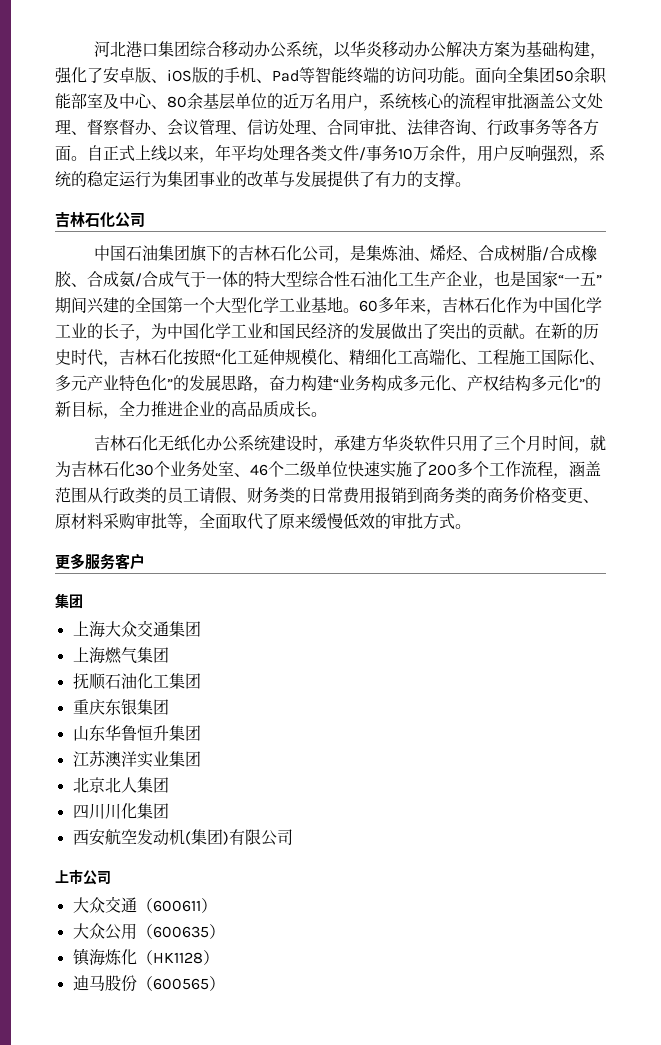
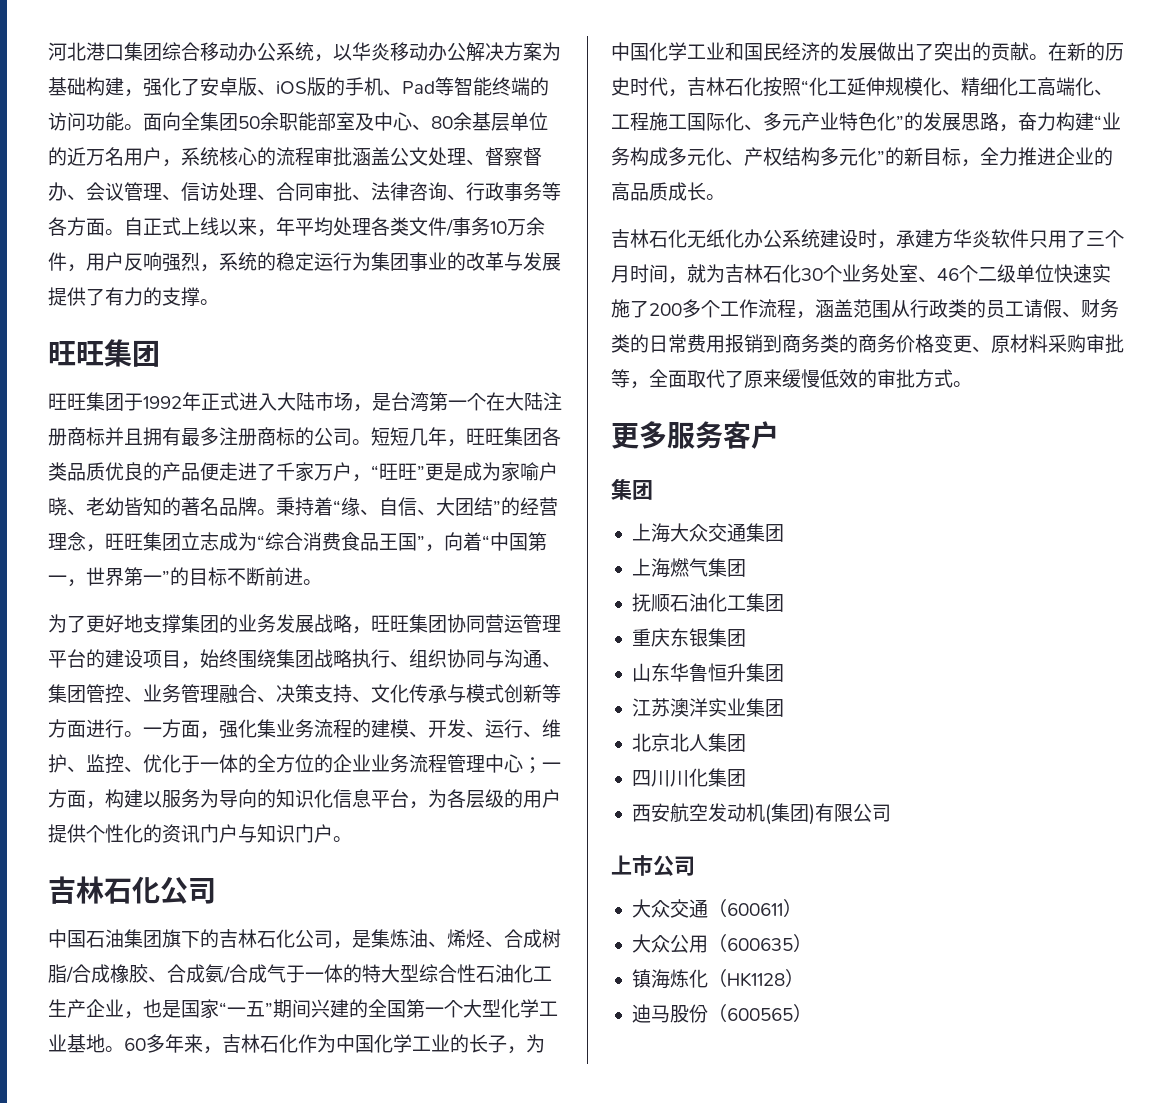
  自正式上线以来，年平均处理各类文件/事务10万余件，用户反响强烈，系统的稳定运行为集团事业的改革与发展提供了有力的支撑。
+ 旺旺集团
+ 旺旺集团于1992年正式进入大陆市场，是台湾第一个在大陆注册商标并且拥有最多注册商标的公司。短短几年，旺旺集团各类品质优良的产品便走进了千家万户，“旺旺”更是成为家喻户晓、老幼皆知的著名品牌。秉持着“缘、自信、大团结”的经营理念，旺旺集团立志成为“综合消费食品王国”，向着“中国第一，世界第一”的目标不断前进。
+ 为了更好地支撑集团的业务发展战略，旺旺集团协同营运管理平台的建设项目，始终围绕集团战略执行、组织协同与沟通、集团管控、业务管理融合、决策支持、文化传承与模式创新等方面进行。一方面，强化集业务流程的建模、开发、运行、维护、监控、优化于一体的全方位的企业业务流程管理中心；一方面，构建以服务为导向的知识化信息平台，为各层级的用户提供个性化的资讯门户与知识门户。

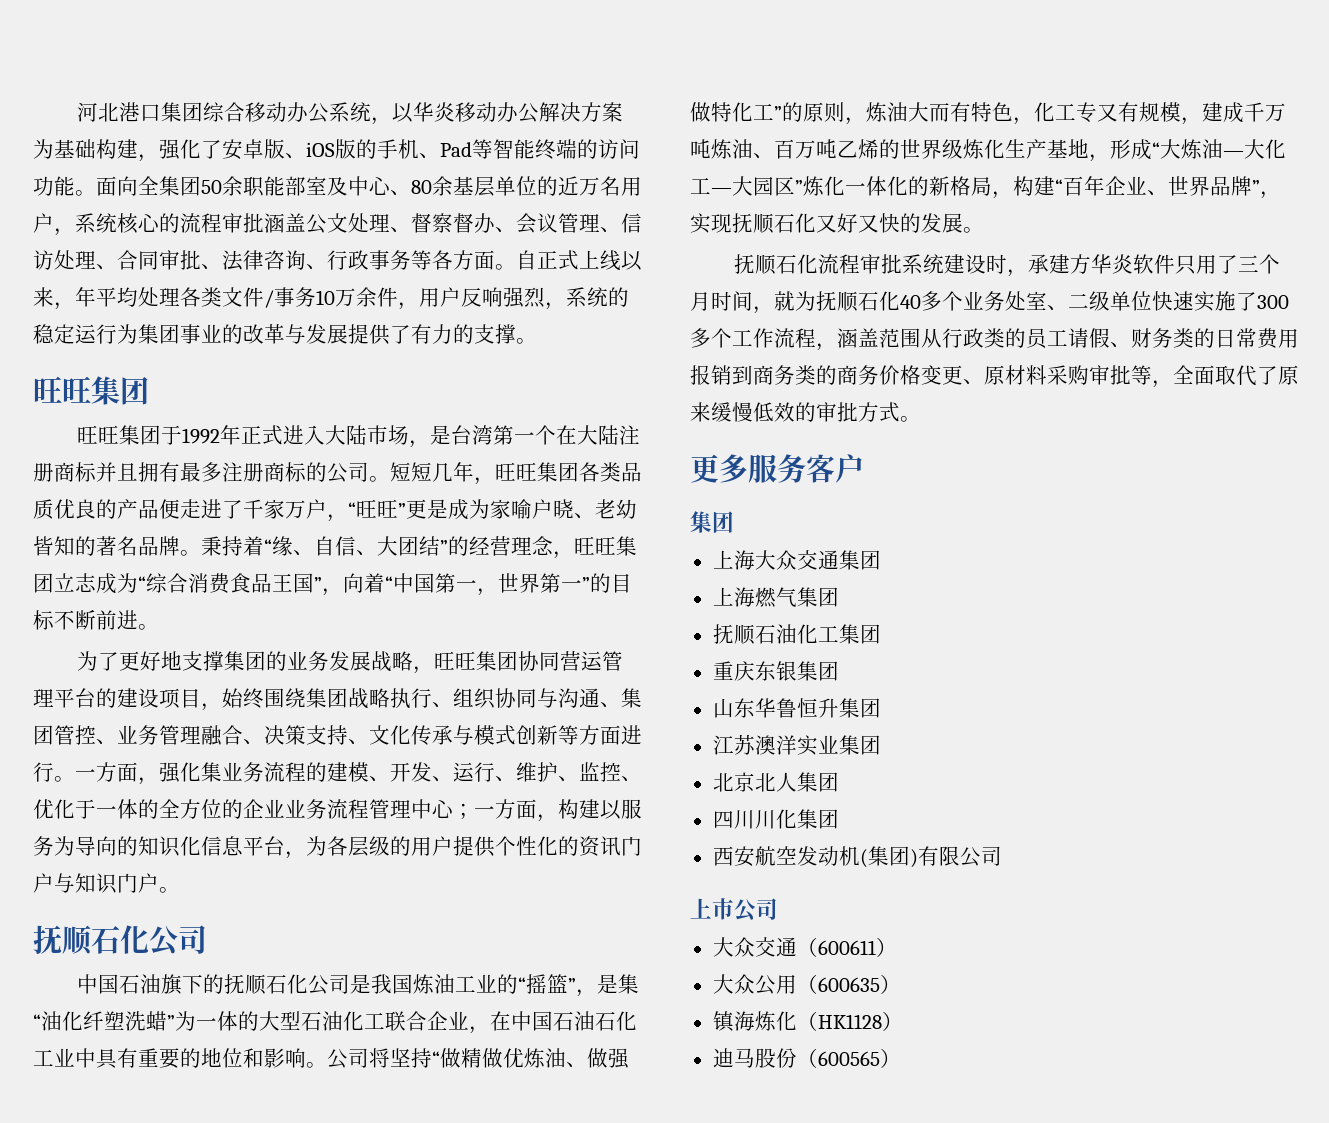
  一方面，强化集业务流程的建模、开发、运行、维护、监控、优化于一体的全方位的企业业务流程管理中心；一方面，构建以服务为导向的知识化信息平台，为各层级的用户提供个性化的资讯门户与知识门户。
- 吉林石化公司
+ 抚顺石化公司
- 中国石油集团旗下的吉林石化公司，是集炼油、烯烃、合成树脂/合成橡胶、合成氨/合成气于一体的特大型综合性石油化工生产企业，也是国家“一五”期间兴建的全国第一个大型化学工业基地。60多年来，吉林石化作为中国化学工业的长子，为中国化学工业和国民经济的发展做出了突出的贡献。在新的历史时代，吉林石化按照“化工延伸规模化、精细化工高端化、工程施工国际化、多元产业特色化”的发展思路，奋力构建“业务构成多元化、产权结构多元化”的新目标，全力推进企业的高品质成长。
- 吉林石化无纸化办公系统建设时，承建方华炎软件只用了三个月时间，就为吉林石化30个业务处室、46个二级单位快速实施了200多个工作流程，涵盖范围从行政类的员工请假、财务类的日常费用报销到商务类的商务价格变更、原材料采购审批等，全面取代了原来缓慢低效的审批方式。
+ 中国石油旗下的抚顺石化公司是我国炼油工业的“摇篮”，是集“油化纤塑洗蜡”为一体的大型石油化工联合企业，在中国石油石化工业中具有重要的地位和影响。公司将坚持“做精做优炼油、做强做特化工”的原则，炼油大而有特色，化工专又有规模，建成千万吨炼油、百万吨乙烯的世界级炼化生产基地，形成“大炼油—大化工—大园区”炼化一体化的新格局，构建“百年企业、世界品牌”，实现抚顺石化又好又快的发展。
+ 抚顺石化流程审批系统建设时，承建方华炎软件只用了三个月时间，就为抚顺石化40多个业务处室、二级单位快速实施了300多个工作流程，涵盖范围从行政类的员工请假、财务类的日常费用报销到商务类的商务价格变更、原材料采购审批等，全面取代了原来缓慢低效的审批方式。

